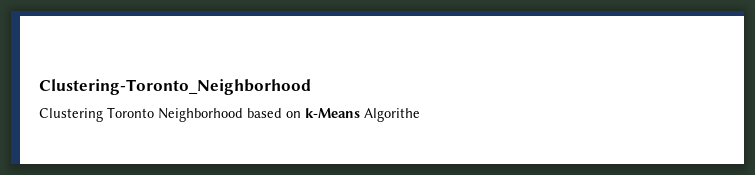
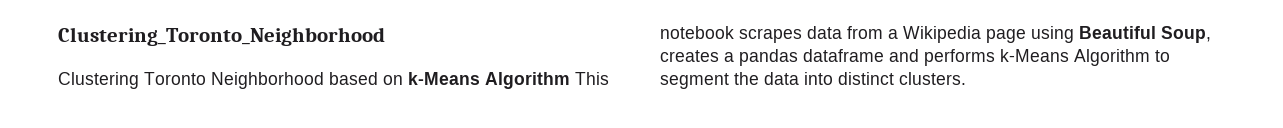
- Clustering-Toronto_Neighborhood
+ Clustering_Toronto_Neighborhood
- Clustering Toronto Neighborhood based on k-Means Algorithe
+ Clustering Toronto Neighborhood based on k-Means Algorithm This notebook scrapes data from a Wikipedia page using Beautiful Soup, creates a pandas dataframe and performs k-Means Algorithm to segment the data into distinct clusters.

